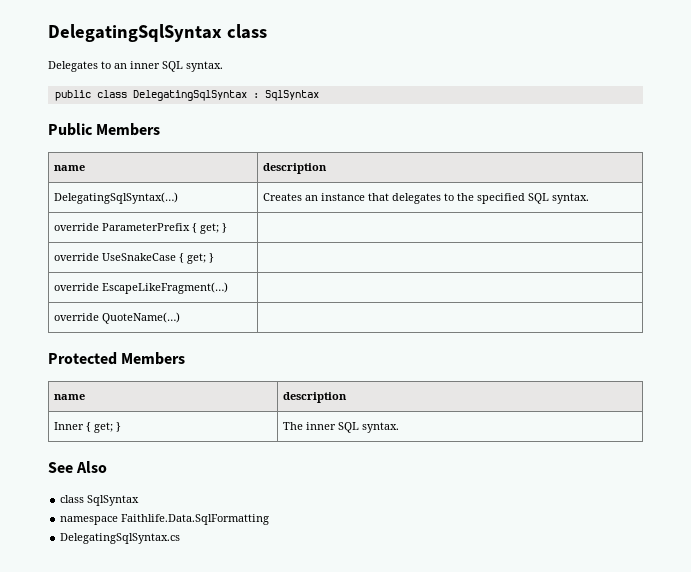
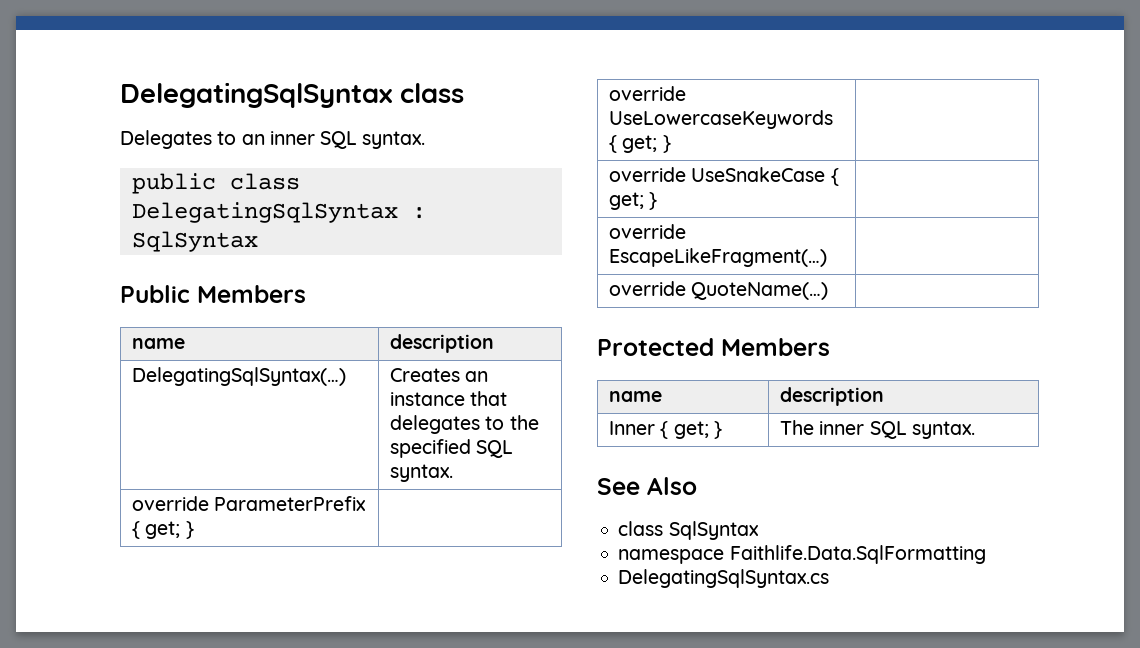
+ override UseLowercaseKeywords { get; } |

